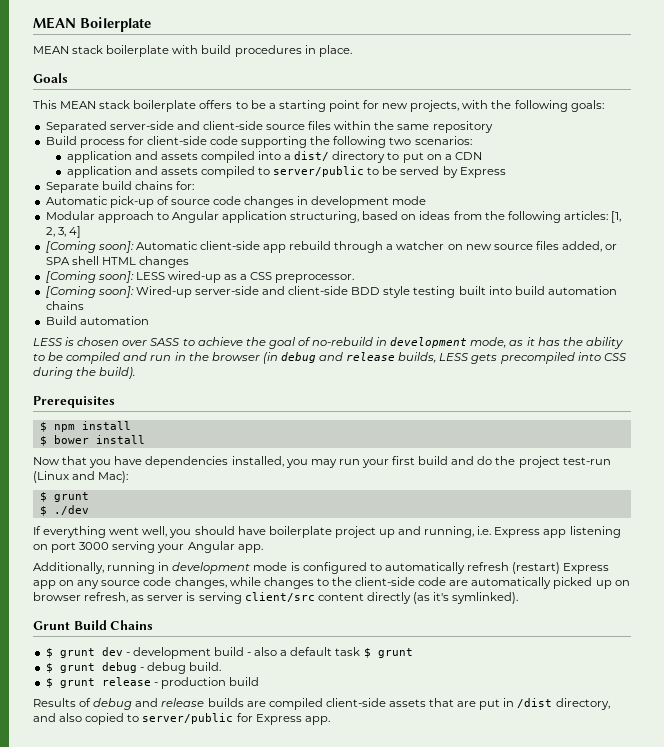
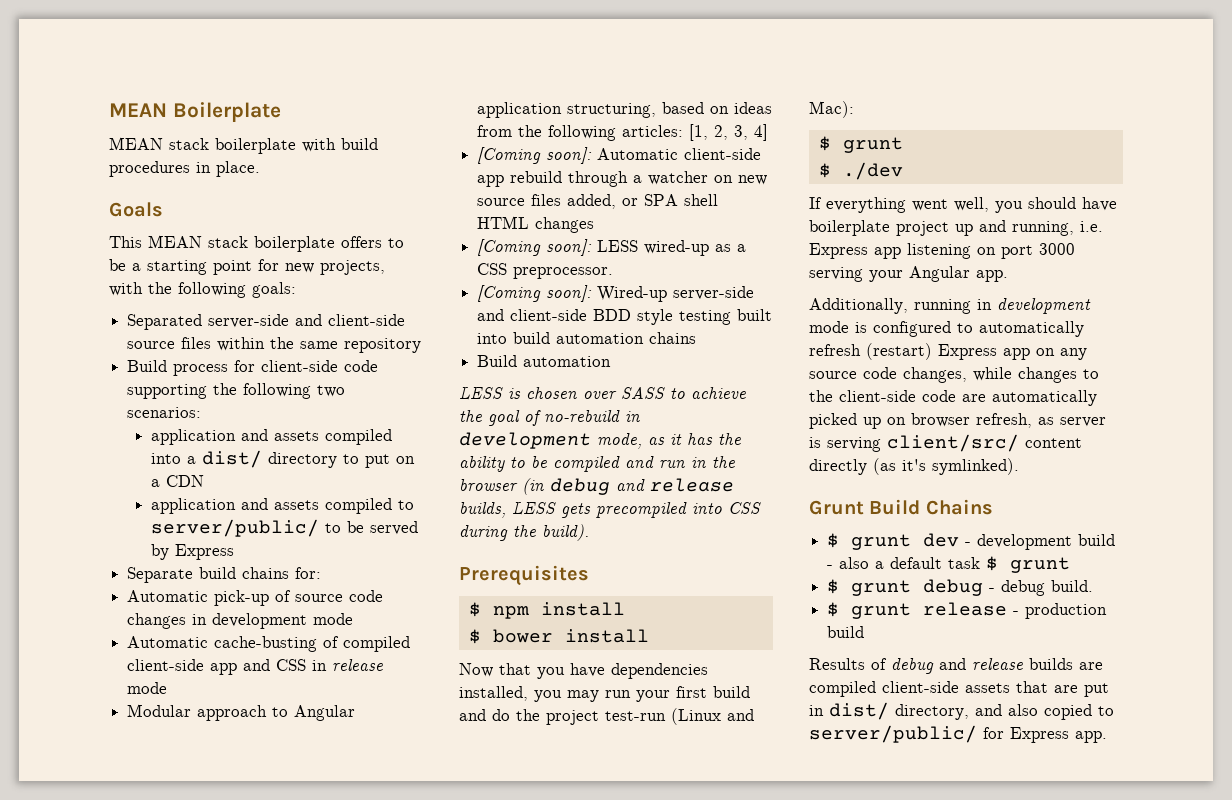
- application and assets compiled to server/public to be served by Express
+ application and assets compiled to server/public/ to be served by Express
+ Automatic cache-busting of compiled client-side app and CSS in release mode
- Additionally, running in development mode is configured to automatically refresh (restart) Express app on any source code changes, while changes to the client-side code are automatically picked up on browser refresh, as server is serving client/src content directly (as it's symlinked).
+ Additionally, running in development mode is configured to automatically refresh (restart) Express app on any source code changes, while changes to the client-side code are automatically picked up on browser refresh, as server is serving client/src/ content directly (as it's symlinked).
- Results of debug and release builds are compiled client-side assets that are put in /dist directory, and also copied to server/public for Express app.
+ Results of debug and release builds are compiled client-side assets that are put in dist/ directory, and also copied to server/public/ for Express app.

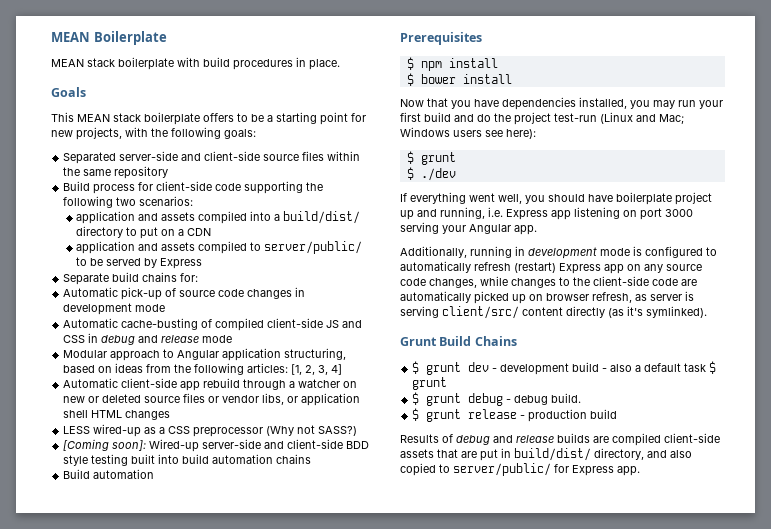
- application and assets compiled into a dist/ directory to put on a CDN
+ application and assets compiled into a build/dist/ directory to put on a CDN
- Automatic cache-busting of compiled client-side app and CSS in release mode
+ Automatic cache-busting of compiled client-side JS and CSS in debug and release mode
- [Coming soon]: Automatic client-side app rebuild through a watcher on new source files added, or SPA shell HTML changes
+ Automatic client-side app rebuild through a watcher on new or deleted source files or vendor libs, or application shell HTML changes
- [Coming soon]: LESS wired-up as a CSS preprocessor.
+ LESS wired-up as a CSS preprocessor (Why not SASS?)
- LESS is chosen over SASS to achieve the goal of no-rebuild in development mode, as it has the ability to be compiled and run in the browser (in debug and release builds, LESS gets precompiled into CSS during the build).
- Now that you have dependencies installed, you may run your first build and do the project test-run (Linux and Mac):
+ Now that you have dependencies installed, you may run your first build and do the project test-run (Linux and Mac; Windows users see here):
- Results of debug and release builds are compiled client-side assets that are put in dist/ directory, and also copied to server/public/ for Express app.
+ Results of debug and release builds are compiled client-side assets that are put in build/dist/ directory, and also copied to server/public/ for Express app.

